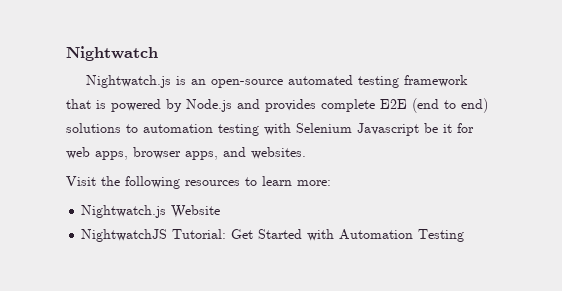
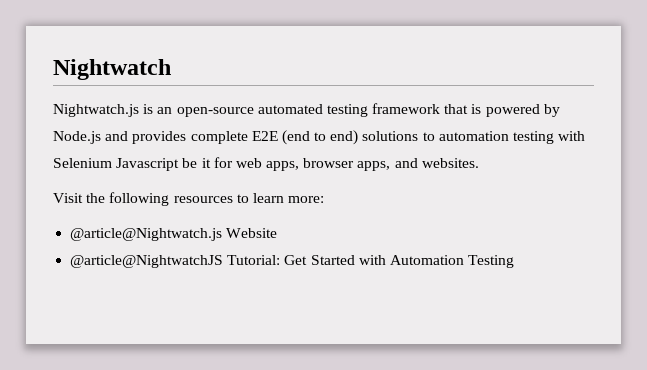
- Nightwatch.js Website
+ @article@Nightwatch.js Website
- NightwatchJS Tutorial: Get Started with Automation Testing
+ @article@NightwatchJS Tutorial: Get Started with Automation Testing

